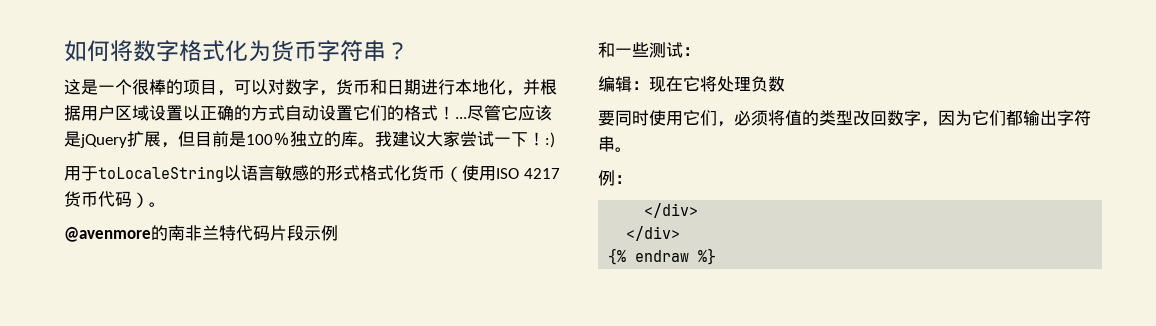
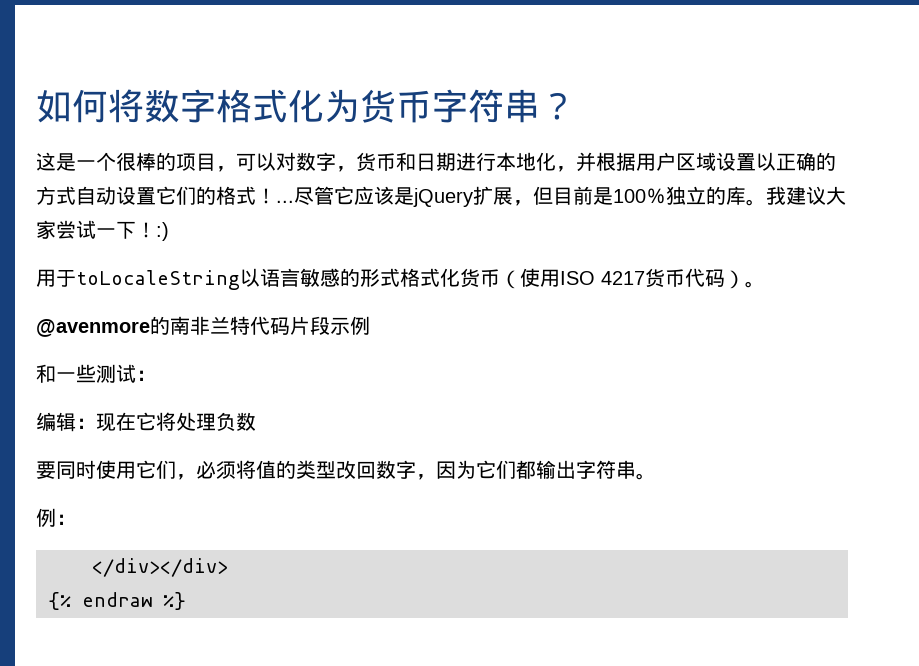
  例：
- </div>
- </div>
+ </div></div>

